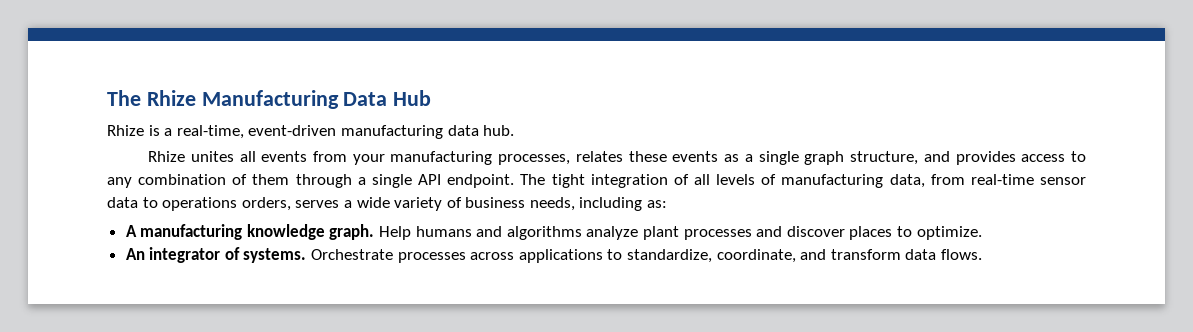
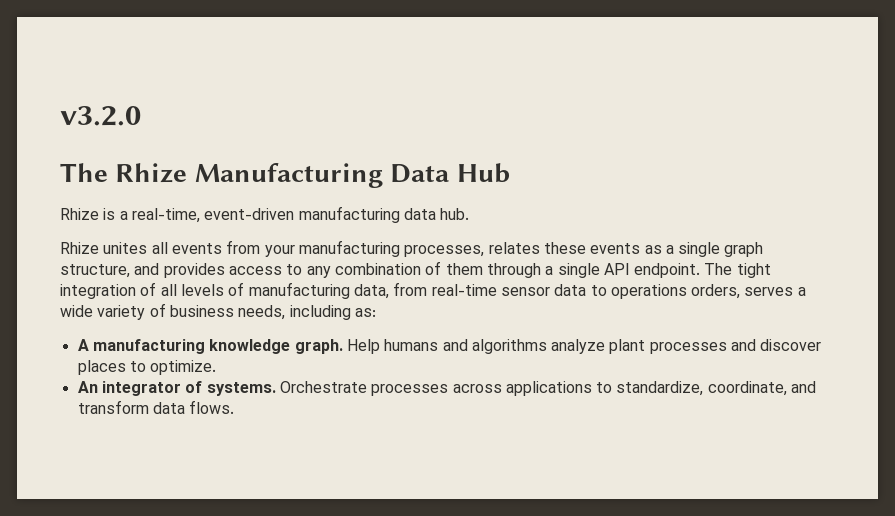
+ v3.2.0

